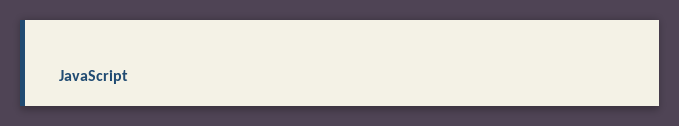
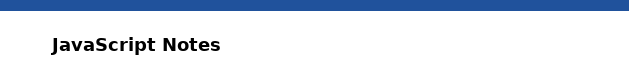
- JavaScript
+ JavaScript Notes

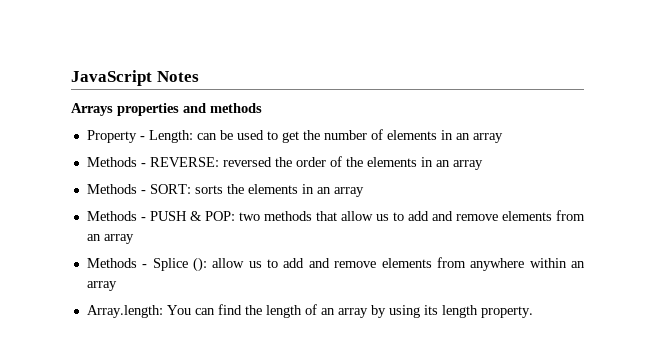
+ Arrays properties and methods
+ Property - Length: can be used to get the number of elements in an array
+ Methods - REVERSE: reversed the order of the elements in an array
+ Methods - SORT: sorts the elements in an array
+ Methods - PUSH & POP: two methods that allow us to add and remove elements from an array
+ Methods - Splice (): allow us to add and remove elements from anywhere within an array
+ Array.length: You can find the length of an array by using its length property.

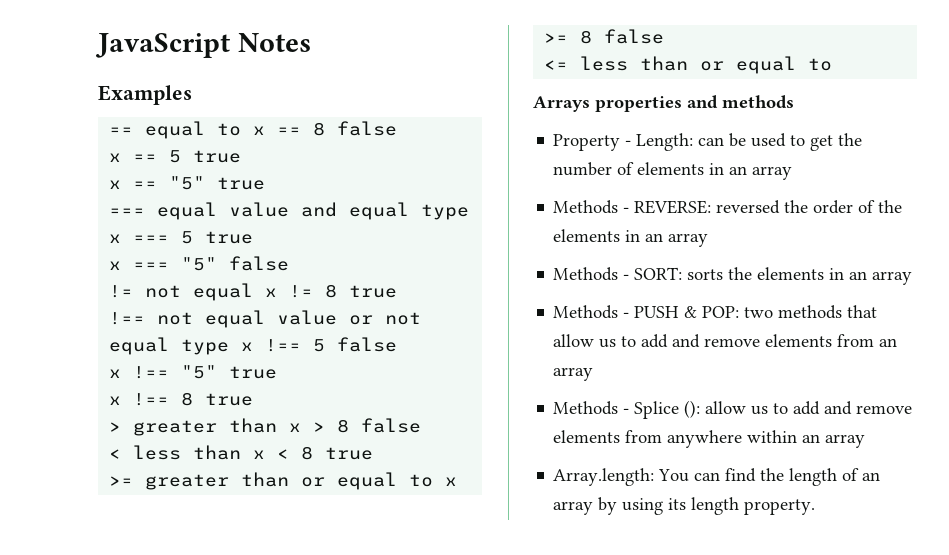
+ Examples
+ == equal to x == 8 false
+ x == 5 true
+ x == "5" true
+ === equal value and equal type x === 5 true
+ x === "5" false
+ != not equal x != 8 true
+ !== not equal value or not equal type x !== 5 false
+ x !== "5" true
+ x !== 8 true
+ > greater than x > 8 false
+ < less than x < 8 true
+ >= greater than or equal to x >= 8 false
+ <= less than or equal to

